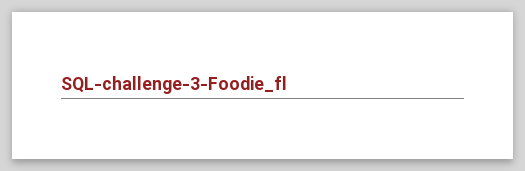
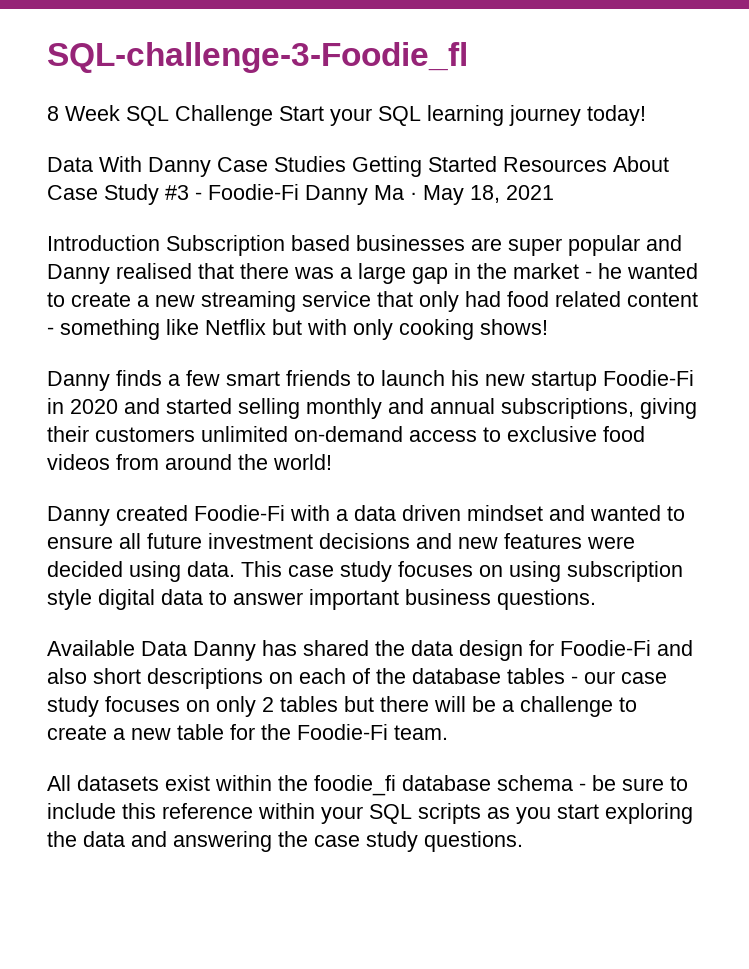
+ 8 Week SQL Challenge Start your SQL learning journey today!
+ Data With Danny Case Studies Getting Started Resources About Case Study #3 - Foodie-Fi Danny Ma · May 18, 2021
+ Introduction Subscription based businesses are super popular and Danny realised that there was a large gap in the market - he wanted to create a new streaming service that only had food related content - something like Netflix but with only cooking shows!
+ Danny finds a few smart friends to launch his new startup Foodie-Fi in 2020 and started selling monthly and annual subscriptions, giving their customers unlimited on-demand access to exclusive food videos from around the world!
+ Danny created Foodie-Fi with a data driven mindset and wanted to ensure all future investment decisions and new features were decided using data. This case study focuses on using subscription style digital data to answer important business questions.
+ Available Data Danny has shared the data design for Foodie-Fi and also short descriptions on each of the database tables - our case study focuses on only 2 tables but there will be a challenge to create a new table for the Foodie-Fi team.
+ All datasets exist within the foodie_fi database schema - be sure to include this reference within your SQL scripts as you start exploring the data and answering the case study questions.

